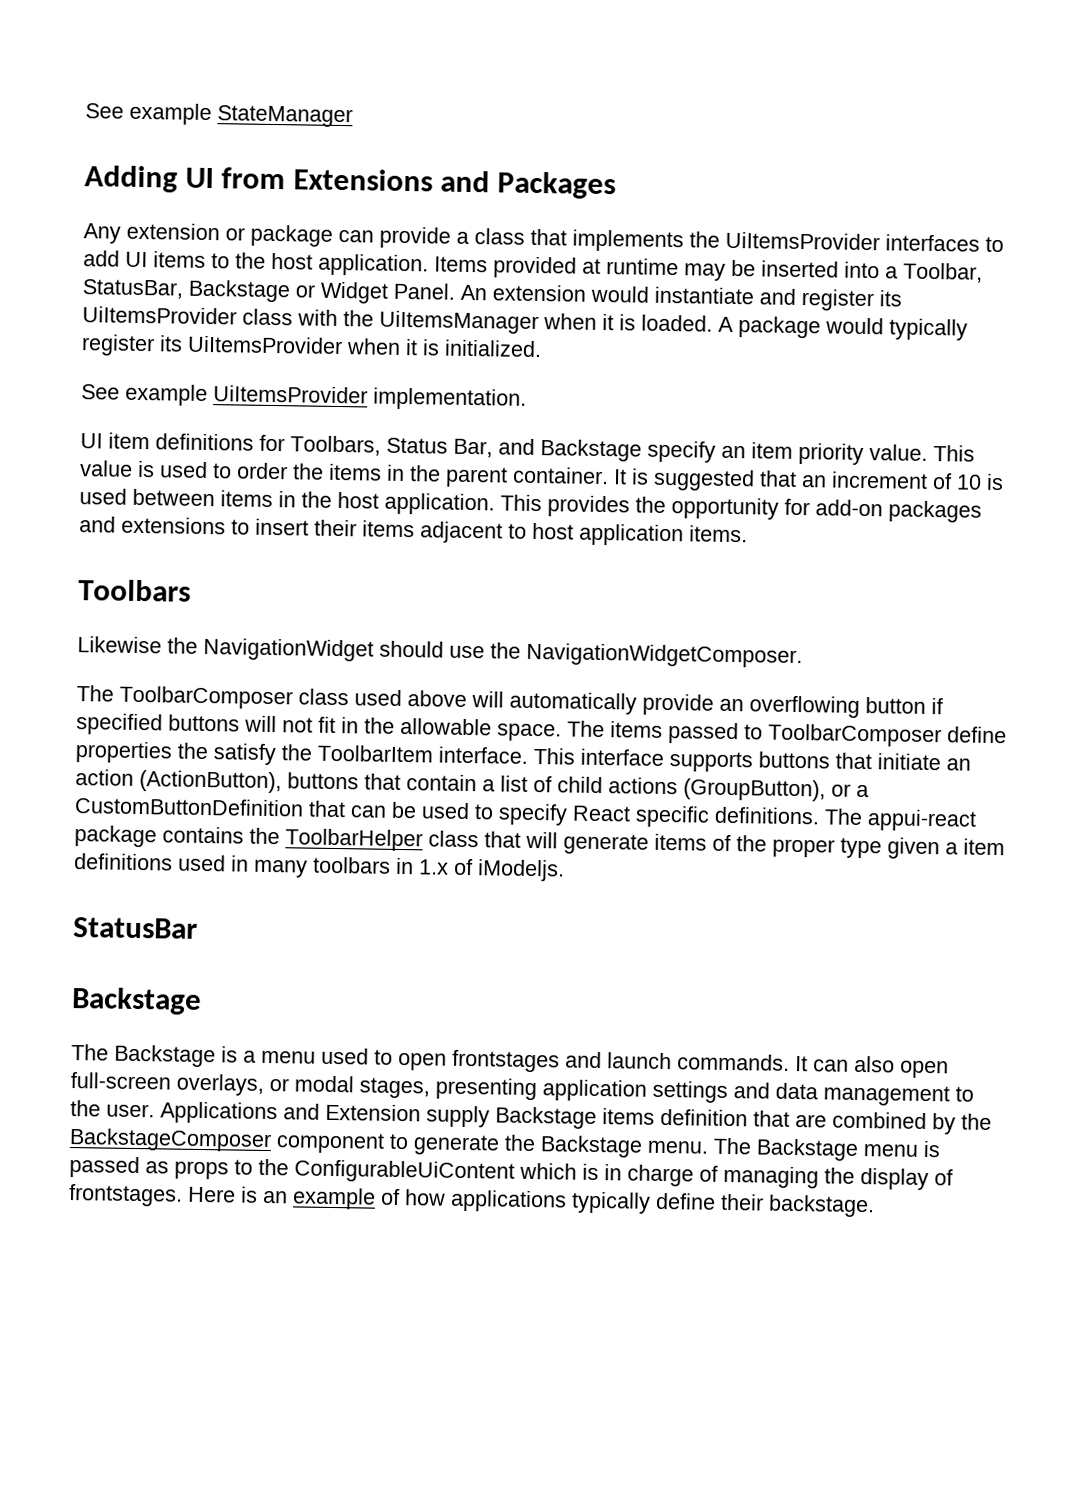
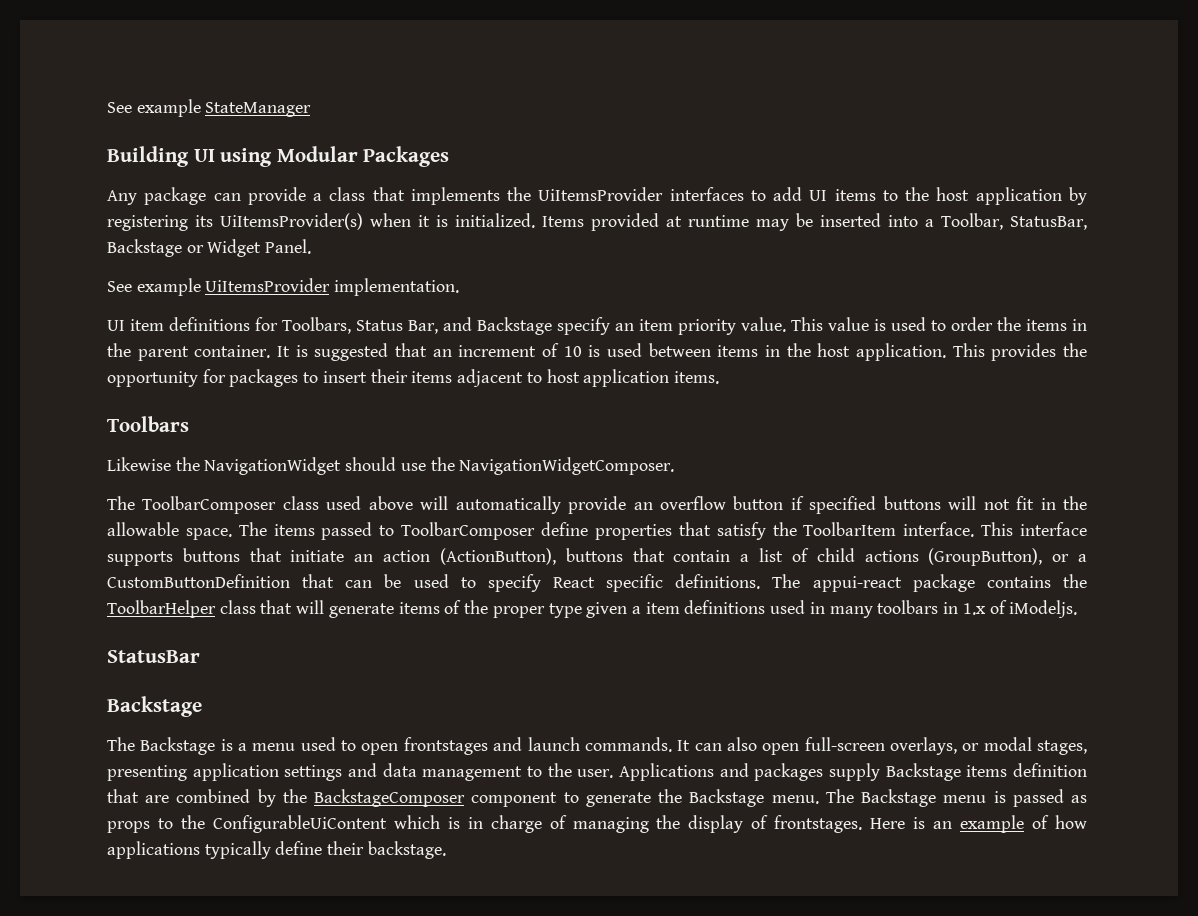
- Adding UI from Extensions and Packages
+ Building UI using Modular Packages
- Any extension or package can provide a class that implements the UiItemsProvider interfaces to add UI items to the host application.
+ Any package can provide a class that implements the UiItemsProvider interfaces to add UI items to the host application by registering its UiItemsProvider(s) when it is initialized.
- An extension would instantiate and register its UiItemsProvider class with the UiItemsManager when it is loaded. A package would typically register its UiItemsProvider when it is initialized.
- This provides the opportunity for add-on packages and extensions to insert their items adjacent to host application items.
+ This provides the opportunity for packages to insert their items adjacent to host application items.
- The ToolbarComposer class used above will automatically provide an overflowing button if specified buttons will not fit in the allowable space.
+ The ToolbarComposer class used above will automatically provide an overflow button if specified buttons will not fit in the allowable space.
- The items passed to ToolbarComposer define properties the satisfy the ToolbarItem interface.
+ The items passed to ToolbarComposer define properties that satisfy the ToolbarItem interface.
- Applications and Extension supply Backstage items definition that are combined by the BackstageComposer component to generate the Backstage menu.
+ Applications and packages supply Backstage items definition that are combined by the BackstageComposer component to generate the Backstage menu.

